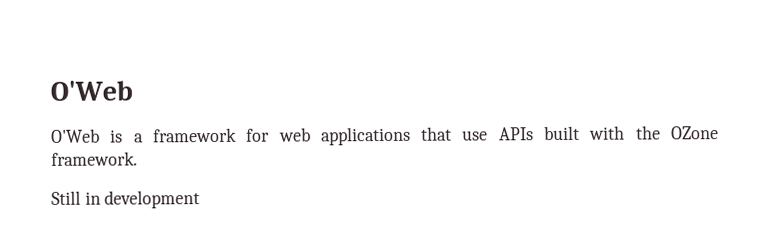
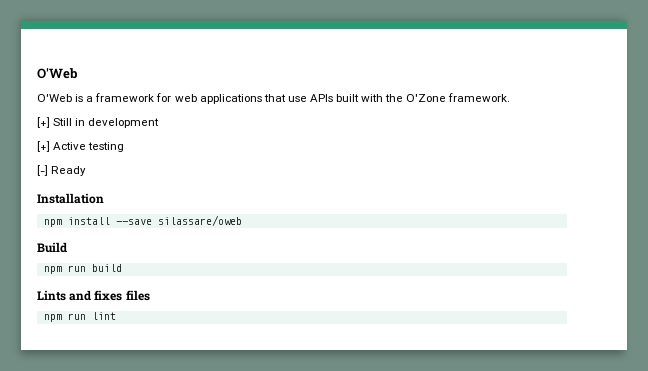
- O'Web is a framework for web applications that use APIs built with the OZone framework.
+ O'Web is a framework for web applications that use APIs built with the O'Zone framework.
- Still in development
+ [+] Still in development
+ [+] Active testing
+ [-] Ready
+ Installation
+ npm install --save silassare/oweb
+ Build
+ npm run build
+ Lints and fixes files
+ npm run lint

